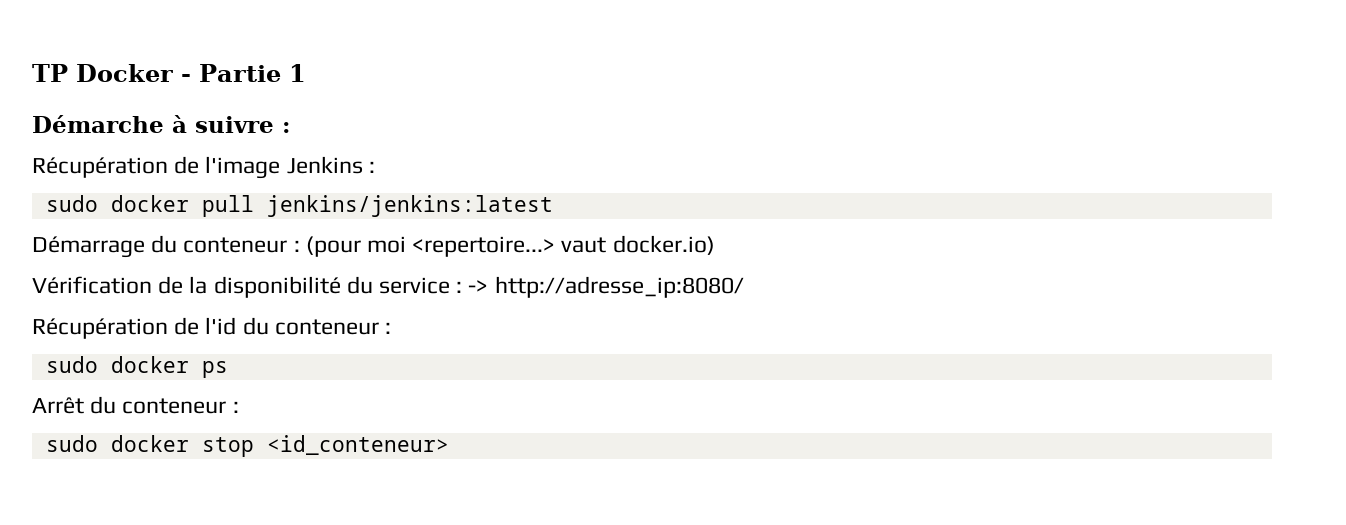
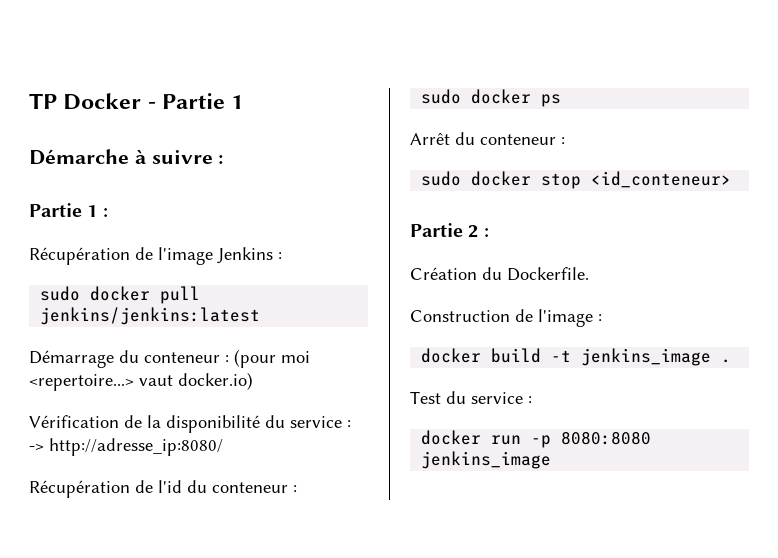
+ Partie 1 :
+ Partie 2 :
+ Création du Dockerfile.
+ Construction de l'image :
+ docker build -t jenkins_image .
+ Test du service :
+ docker run -p 8080:8080 jenkins_image

